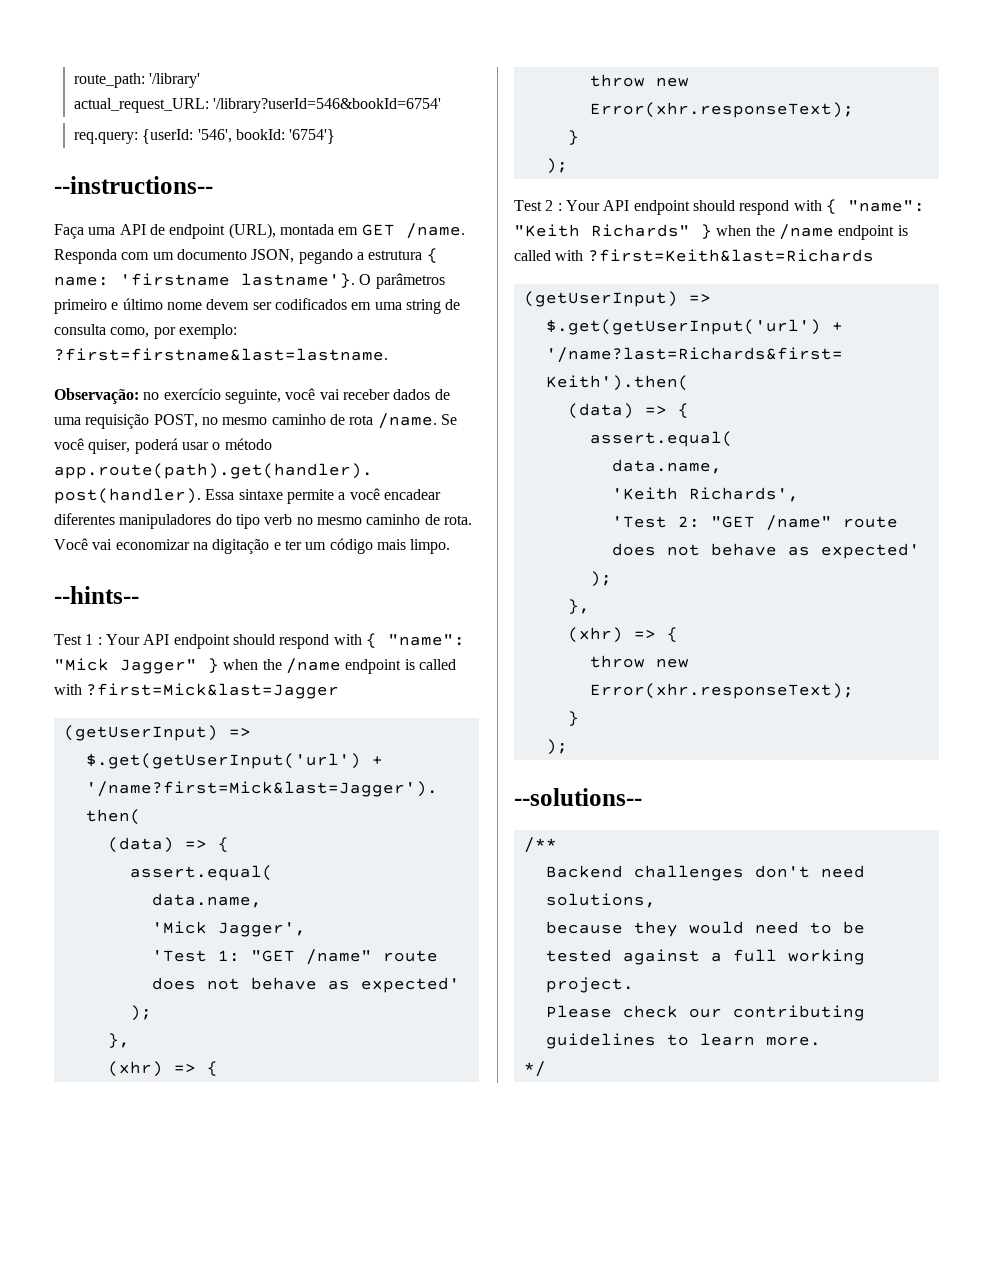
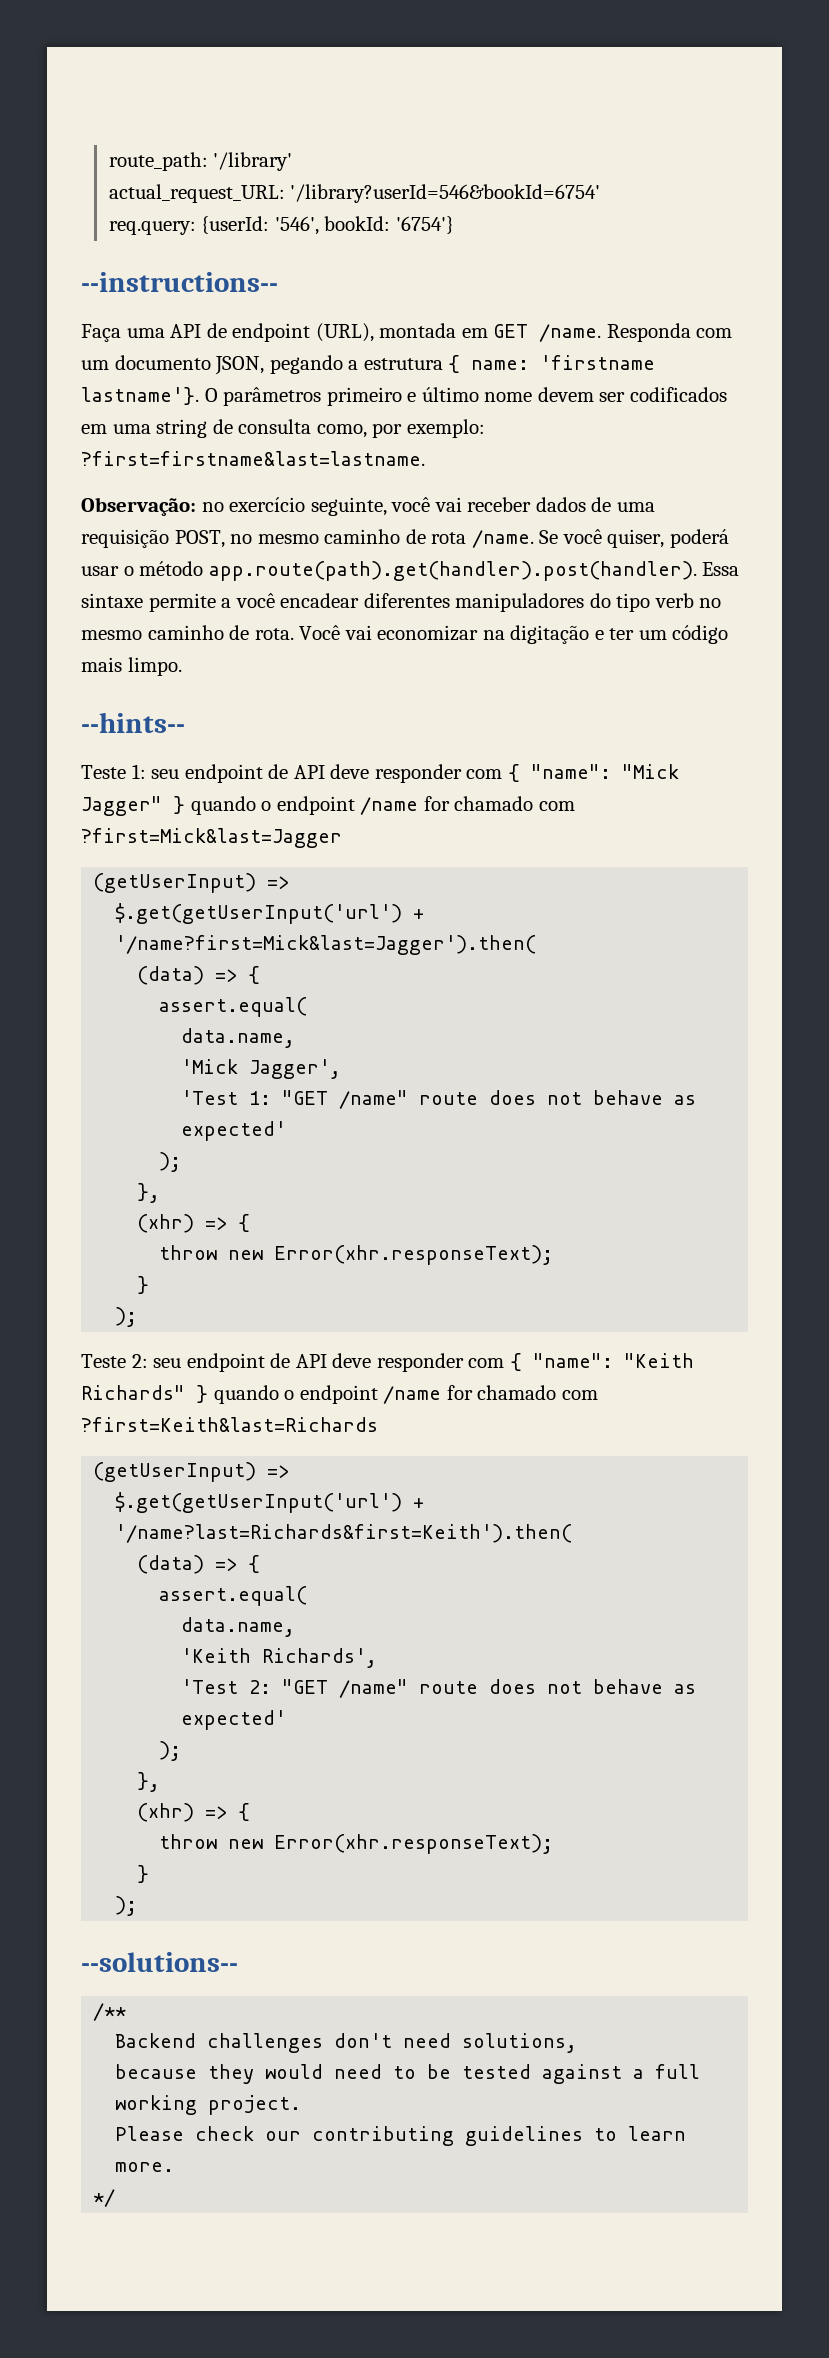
- Test 1 : Your API endpoint should respond with { "name": "Mick Jagger" } when the /name endpoint is called with ?first=Mick&last=Jagger
+ Teste 1: seu endpoint de API deve responder com { "name": "Mick Jagger" } quando o endpoint /name for chamado com ?first=Mick&last=Jagger
- Test 2 : Your API endpoint should respond with { "name": "Keith Richards" } when the /name endpoint is called with ?first=Keith&last=Richards
+ Teste 2: seu endpoint de API deve responder com { "name": "Keith Richards" } quando o endpoint /name for chamado com ?first=Keith&last=Richards

